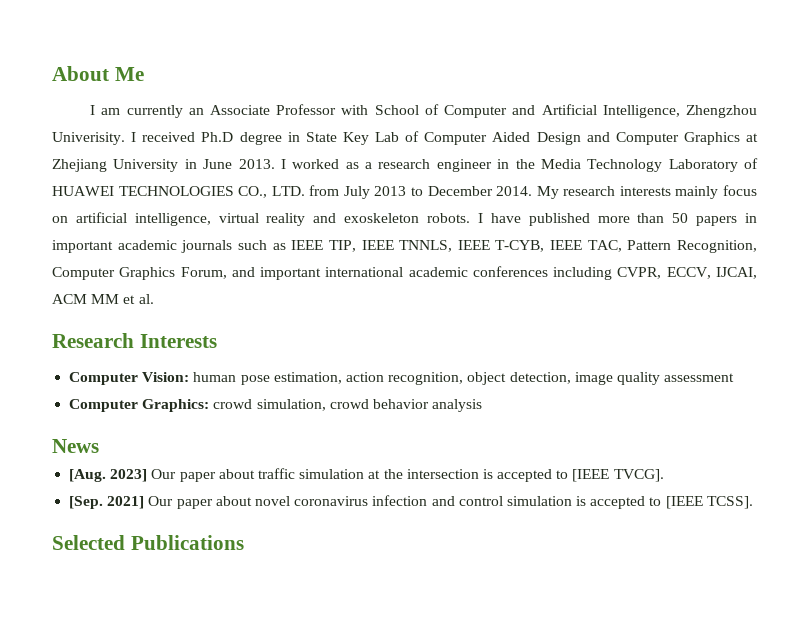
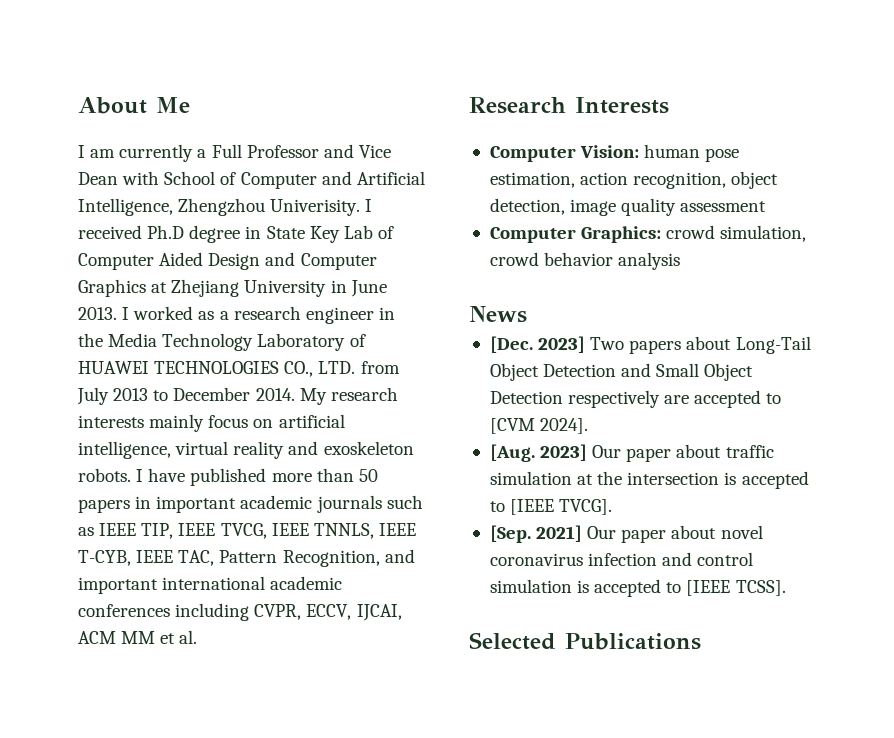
- I am currently an Associate Professor with School of Computer and Artificial Intelligence, Zhengzhou Univerisity.
+ I am currently a Full Professor and Vice Dean with School of Computer and Artificial Intelligence, Zhengzhou Univerisity.
- I have published more than 50 papers in important academic journals such as IEEE TIP, IEEE TNNLS, IEEE T-CYB, IEEE TAC, Pattern Recognition, Computer Graphics Forum, and important international academic conferences including CVPR, ECCV, IJCAI, ACM MM et al.
+ I have published more than 50 papers in important academic journals such as IEEE TIP, IEEE TVCG, IEEE TNNLS, IEEE T-CYB, IEEE TAC, Pattern Recognition, and important international academic conferences including CVPR, ECCV, IJCAI, ACM MM et al.
+ [Dec. 2023] Two papers about Long-Tail Object Detection and Small Object Detection respectively are accepted to [CVM 2024].

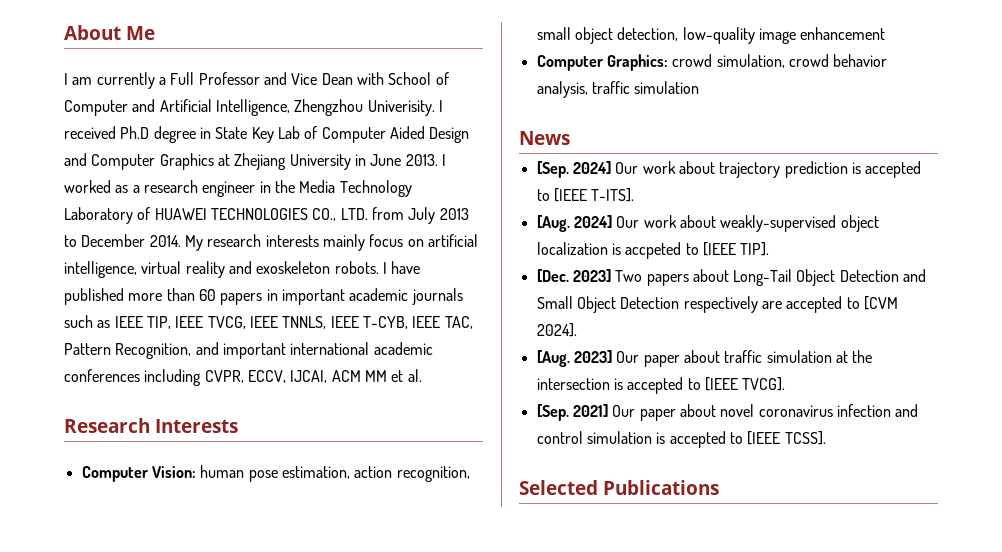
- I have published more than 50 papers in important academic journals such as IEEE TIP, IEEE TVCG, IEEE TNNLS, IEEE T-CYB, IEEE TAC, Pattern Recognition, and important international academic conferences including CVPR, ECCV, IJCAI, ACM MM et al.
+ I have published more than 60 papers in important academic journals such as IEEE TIP, IEEE TVCG, IEEE TNNLS, IEEE T-CYB, IEEE TAC, Pattern Recognition, and important international academic conferences including CVPR, ECCV, IJCAI, ACM MM et al.
- Computer Vision: human pose estimation, action recognition, object detection, image quality assessment
+ Computer Vision: human pose estimation, action recognition, small object detection, low-quality image enhancement
- Computer Graphics: crowd simulation, crowd behavior analysis
+ Computer Graphics: crowd simulation, crowd behavior analysis, traffic simulation
  News
+ [Sep. 2024] Our work about trajectory prediction is accepted to [IEEE T-ITS].
+ [Aug. 2024] Our work about weakly-supervised object localization is accpeted to [IEEE TIP].

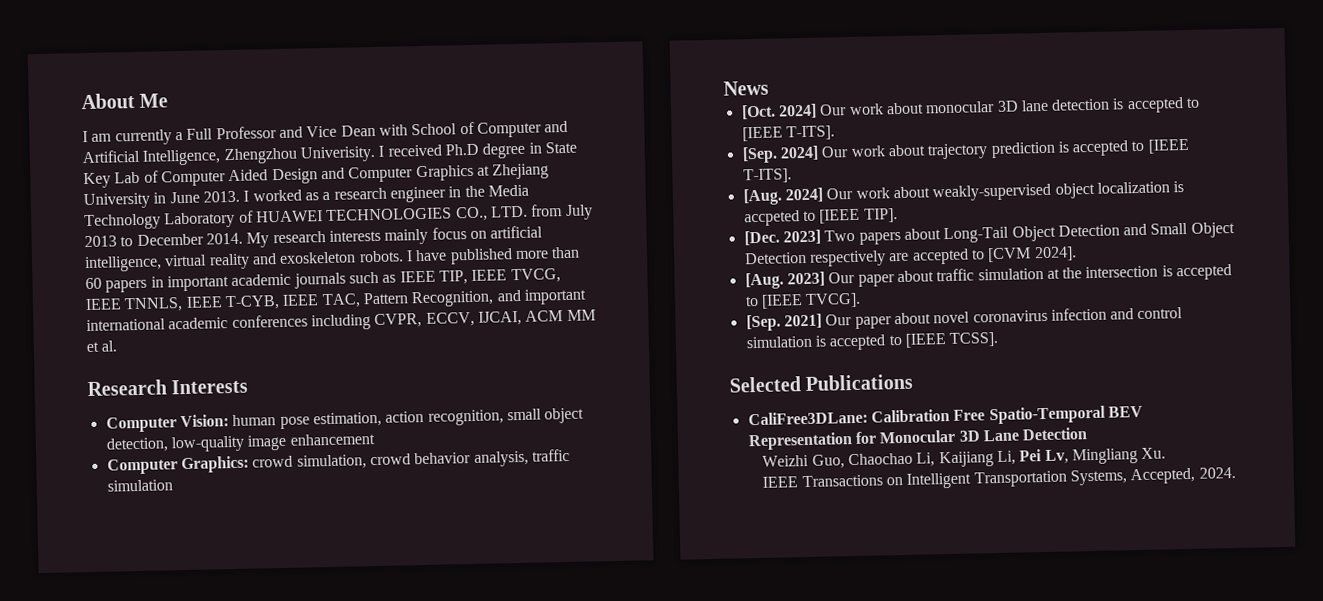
+ [Oct. 2024] Our work about monocular 3D lane detection is accepted to [IEEE T-ITS].
+ CaliFree3DLane: Calibration Free Spatio-Temporal BEV Representation for Monocular 3D Lane Detection
+ Weizhi Guo, Chaochao Li, Kaijiang Li, Pei Lv, Mingliang Xu.
+ IEEE Transactions on Intelligent Transportation Systems, Accepted, 2024.

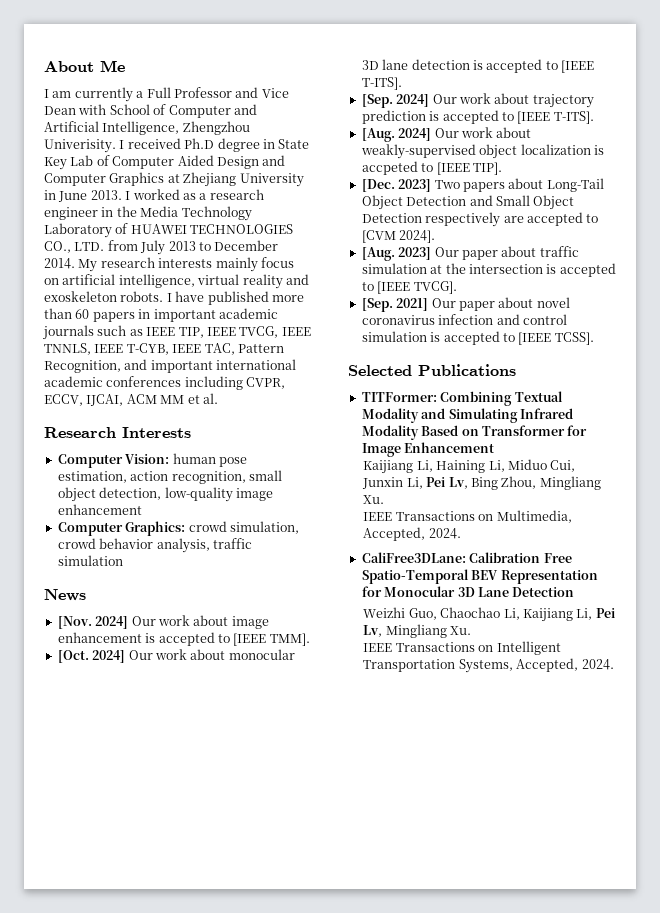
+ [Nov. 2024] Our work about image enhancement is accepted to [IEEE TMM].
+ TITFormer: Combining Textual Modality and Simulating Infrared Modality Based on Transformer for Image Enhancement
+ Kaijiang Li, Haining Li, Miduo Cui, Junxin Li, Pei Lv, Bing Zhou, Mingliang Xu.
+ IEEE Transactions on Multimedia, Accepted, 2024.

